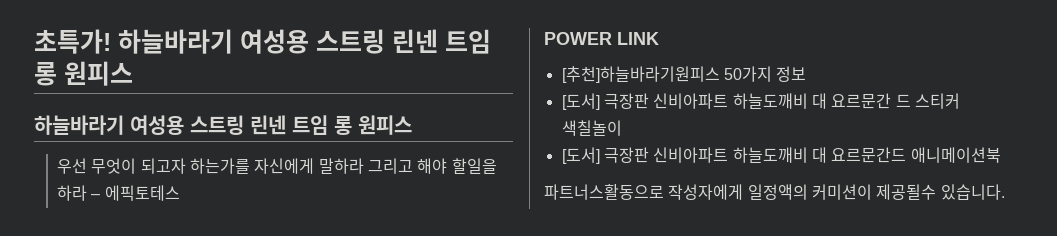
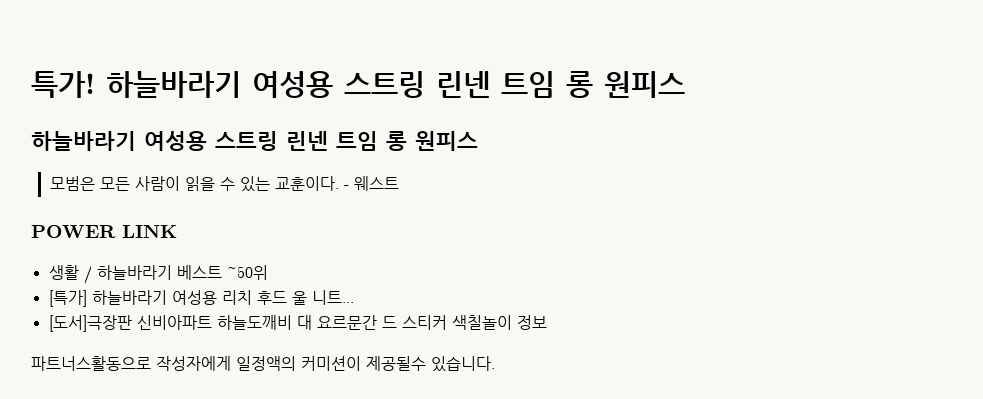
- 초특가!
+ 특가!
- 우선 무엇이 되고자 하는가를 자신에게 말하라 그리고 해야 할일을 하라 – 에픽토테스
+ 모범은 모든 사람이 읽을 수 있는 교훈이다. - 웨스트
  POWER LINK
- [추천]하늘바라기원피스 50가지 정보
- [도서] 극장판 신비아파트 하늘도깨비 대 요르문간 드 스티커 색칠놀이
- [도서] 극장판 신비아파트 하늘도깨비 대 요르문간드 애니메이션북
+ 생활 / 하늘바라기 베스트 ~50위
+ [특가] 하늘바라기 여성용 리치 후드 울 니트...
+ [도서]극장판 신비아파트 하늘도깨비 대 요르문간 드 스티커 색칠놀이 정보

